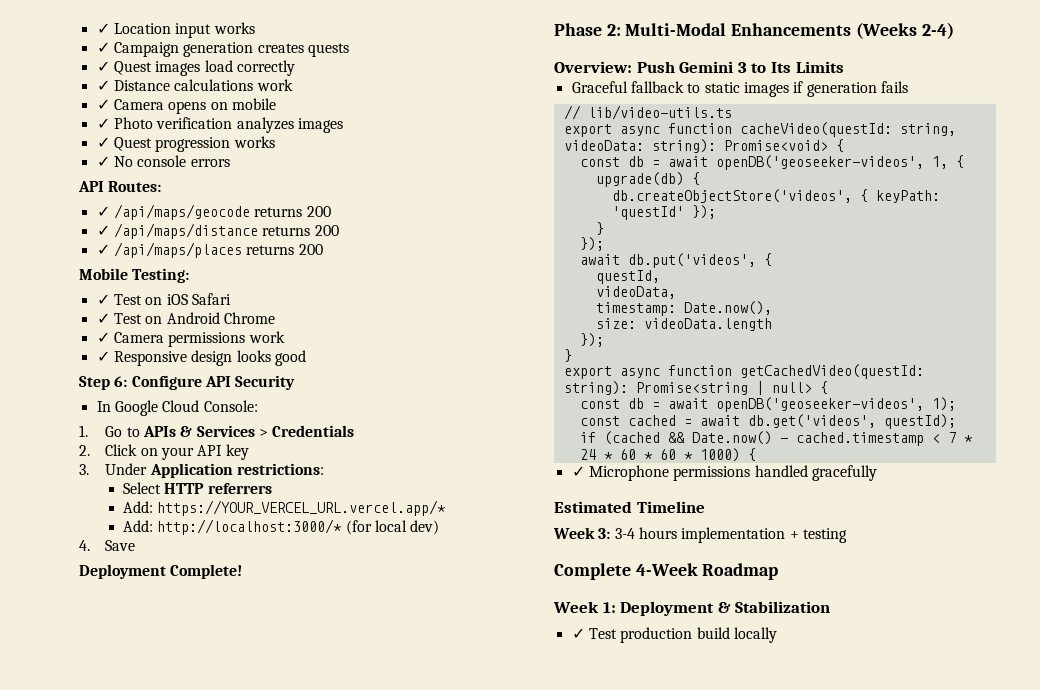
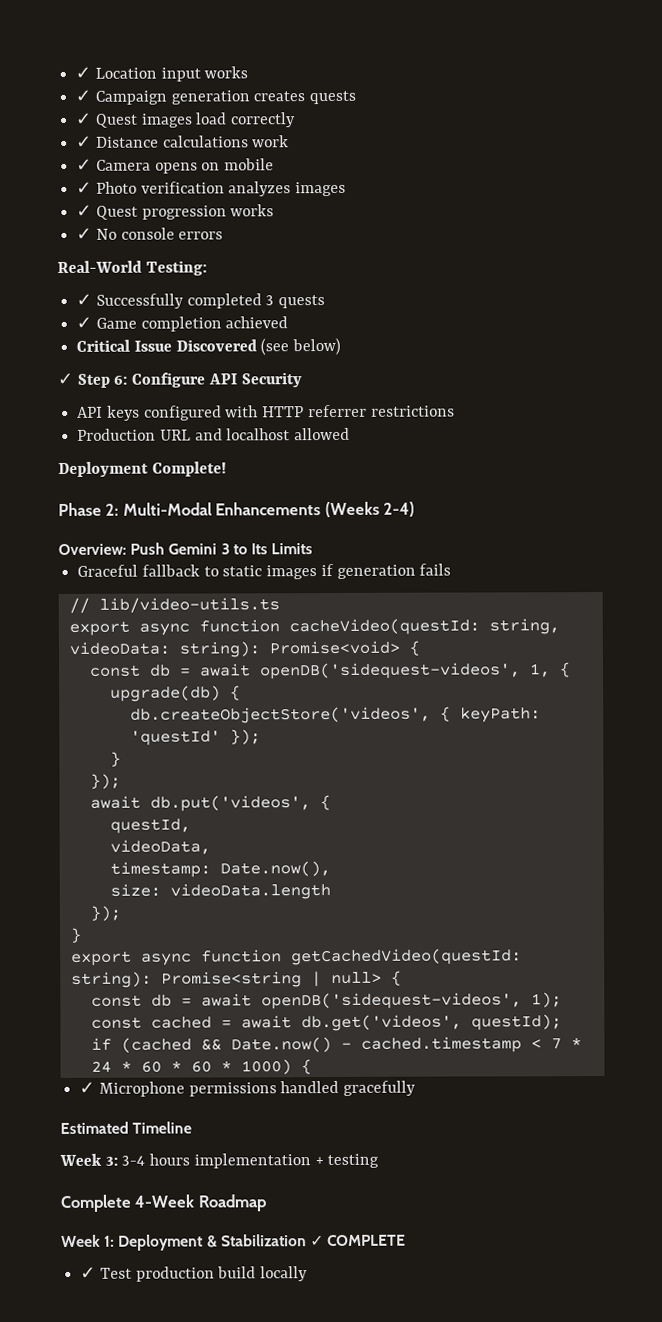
- API Routes:
- ✓ /api/maps/geocode returns 200
- ✓ /api/maps/distance returns 200
- ✓ /api/maps/places returns 200
- Mobile Testing:
- ✓ Test on iOS Safari
- ✓ Test on Android Chrome
- ✓ Camera permissions work
- ✓ Responsive design looks good
- Step 6: Configure API Security
+ Real-World Testing:
+ ✓ Successfully completed 3 quests
+ ✓ Game completion achieved
+ Critical Issue Discovered (see below)
+ ✓ Step 6: Configure API Security
- In Google Cloud Console:
- 1. Go to APIs & Services > Credentials
- 2. Click on your API key
- 3. Under Application restrictions:
- Select HTTP referrers
- Add: https://YOUR_VERCEL_URL.vercel.app/*
- Add: http://localhost:3000/* (for local dev)
- 4. Save
+ API keys configured with HTTP referrer restrictions
+ Production URL and localhost allowed
- const db = await openDB('geoseeker-videos', 1, {
+ const db = await openDB('sidequest-videos', 1, {
- const db = await openDB('geoseeker-videos', 1);
+ const db = await openDB('sidequest-videos', 1);
- Week 1: Deployment & Stabilization
+ Week 1: Deployment & Stabilization ✓ COMPLETE

